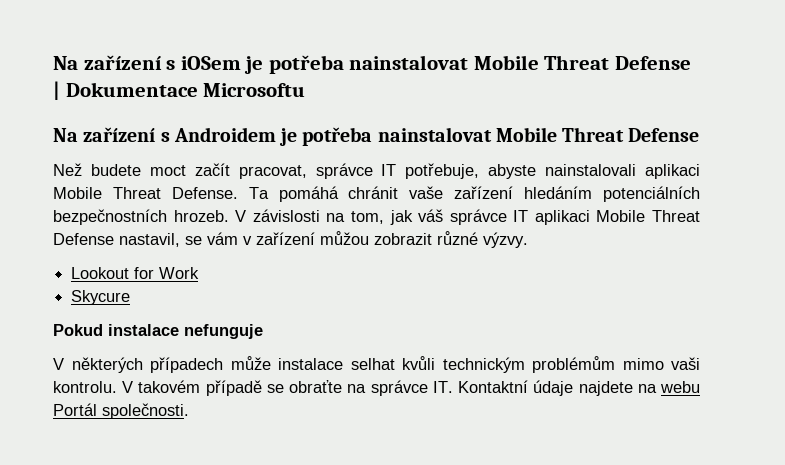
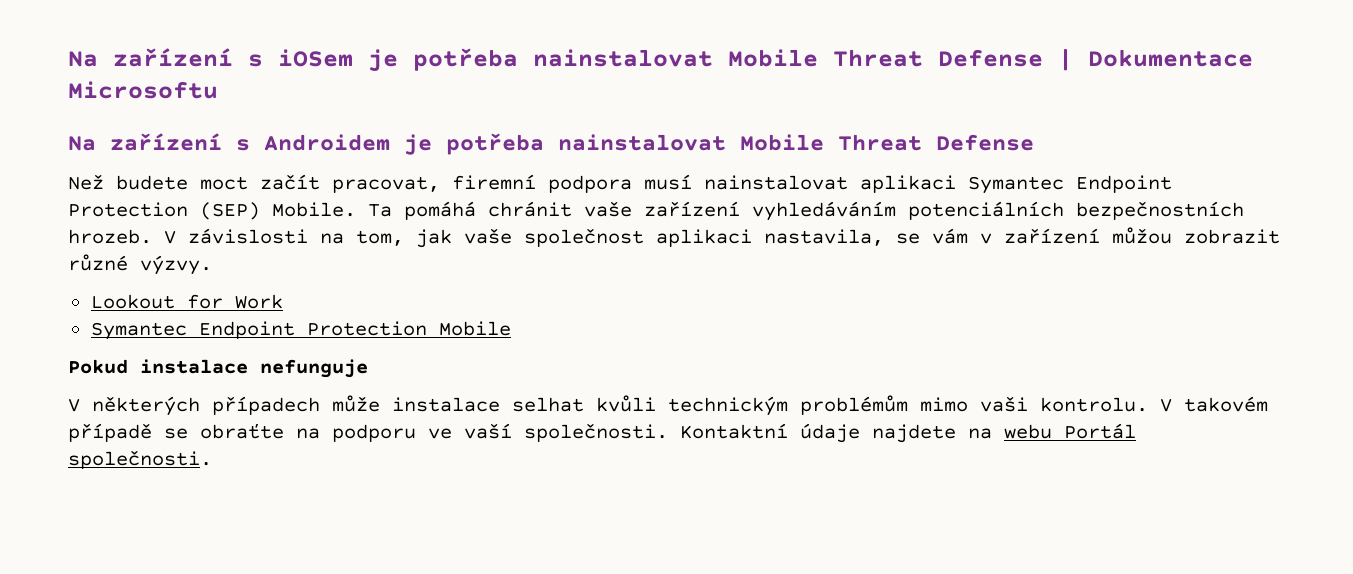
- Než budete moct začít pracovat, správce IT potřebuje, abyste nainstalovali aplikaci Mobile Threat Defense.
+ Než budete moct začít pracovat, firemní podpora musí nainstalovat aplikaci Symantec Endpoint Protection (SEP) Mobile.
- Ta pomáhá chránit vaše zařízení hledáním potenciálních bezpečnostních hrozeb.
+ Ta pomáhá chránit vaše zařízení vyhledáváním potenciálních bezpečnostních hrozeb.
- V závislosti na tom, jak váš správce IT aplikaci Mobile Threat Defense nastavil, se vám v zařízení můžou zobrazit různé výzvy.
+ V závislosti na tom, jak vaše společnost aplikaci nastavila, se vám v zařízení můžou zobrazit různé výzvy.
- Skycure
+ Symantec Endpoint Protection Mobile
- V takovém případě se obraťte na správce IT. Kontaktní údaje najdete na webu Portál společnosti.
+ V takovém případě se obraťte na podporu ve vaší společnosti. Kontaktní údaje najdete na webu Portál společnosti.

